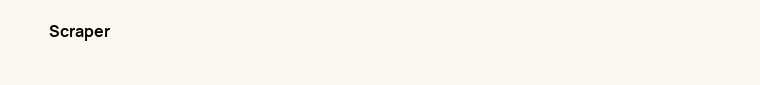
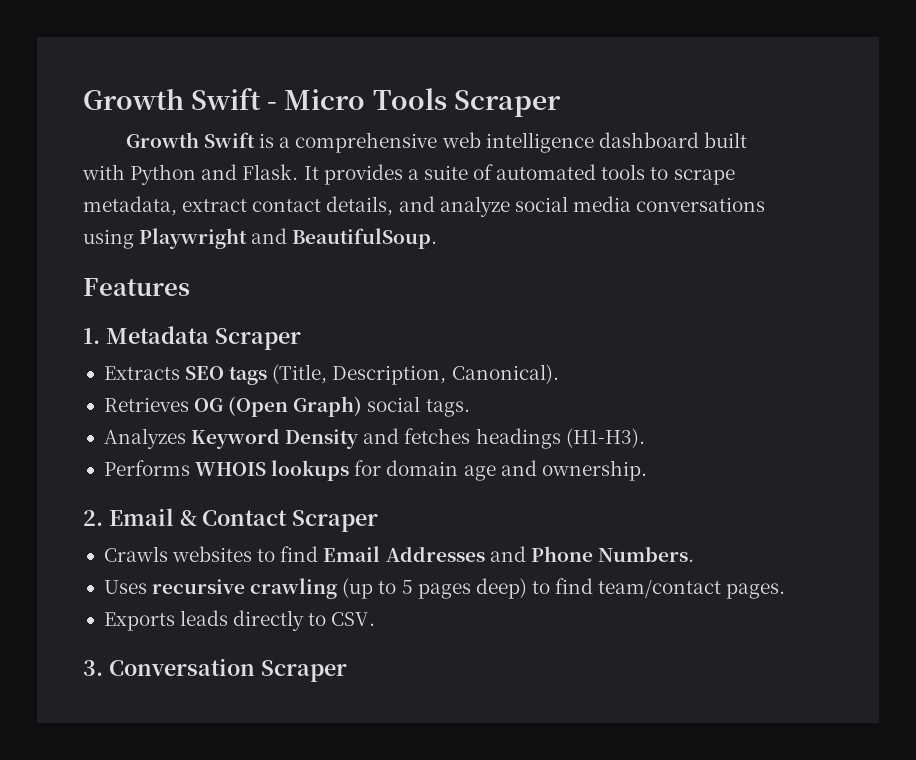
- Scraper
+ Growth Swift - Micro Tools Scraper
+ Growth Swift is a comprehensive web intelligence dashboard built with Python and Flask. It provides a suite of automated tools to scrape metadata, extract contact details, and analyze social media conversations using Playwright and BeautifulSoup.
+ Features
+ 1. Metadata Scraper
+ Extracts SEO tags (Title, Description, Canonical).
+ Retrieves OG (Open Graph) social tags.
+ Analyzes Keyword Density and fetches headings (H1-H3).
+ Performs WHOIS lookups for domain age and ownership.
+ 2. Email & Contact Scraper
+ Crawls websites to find Email Addresses and Phone Numbers.
+ Uses recursive crawling (up to 5 pages deep) to find team/contact pages.
+ Exports leads directly to CSV.
+ 3. Conversation Scraper

